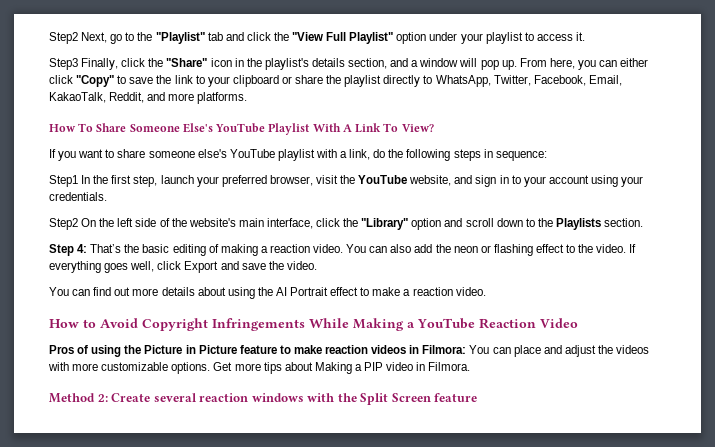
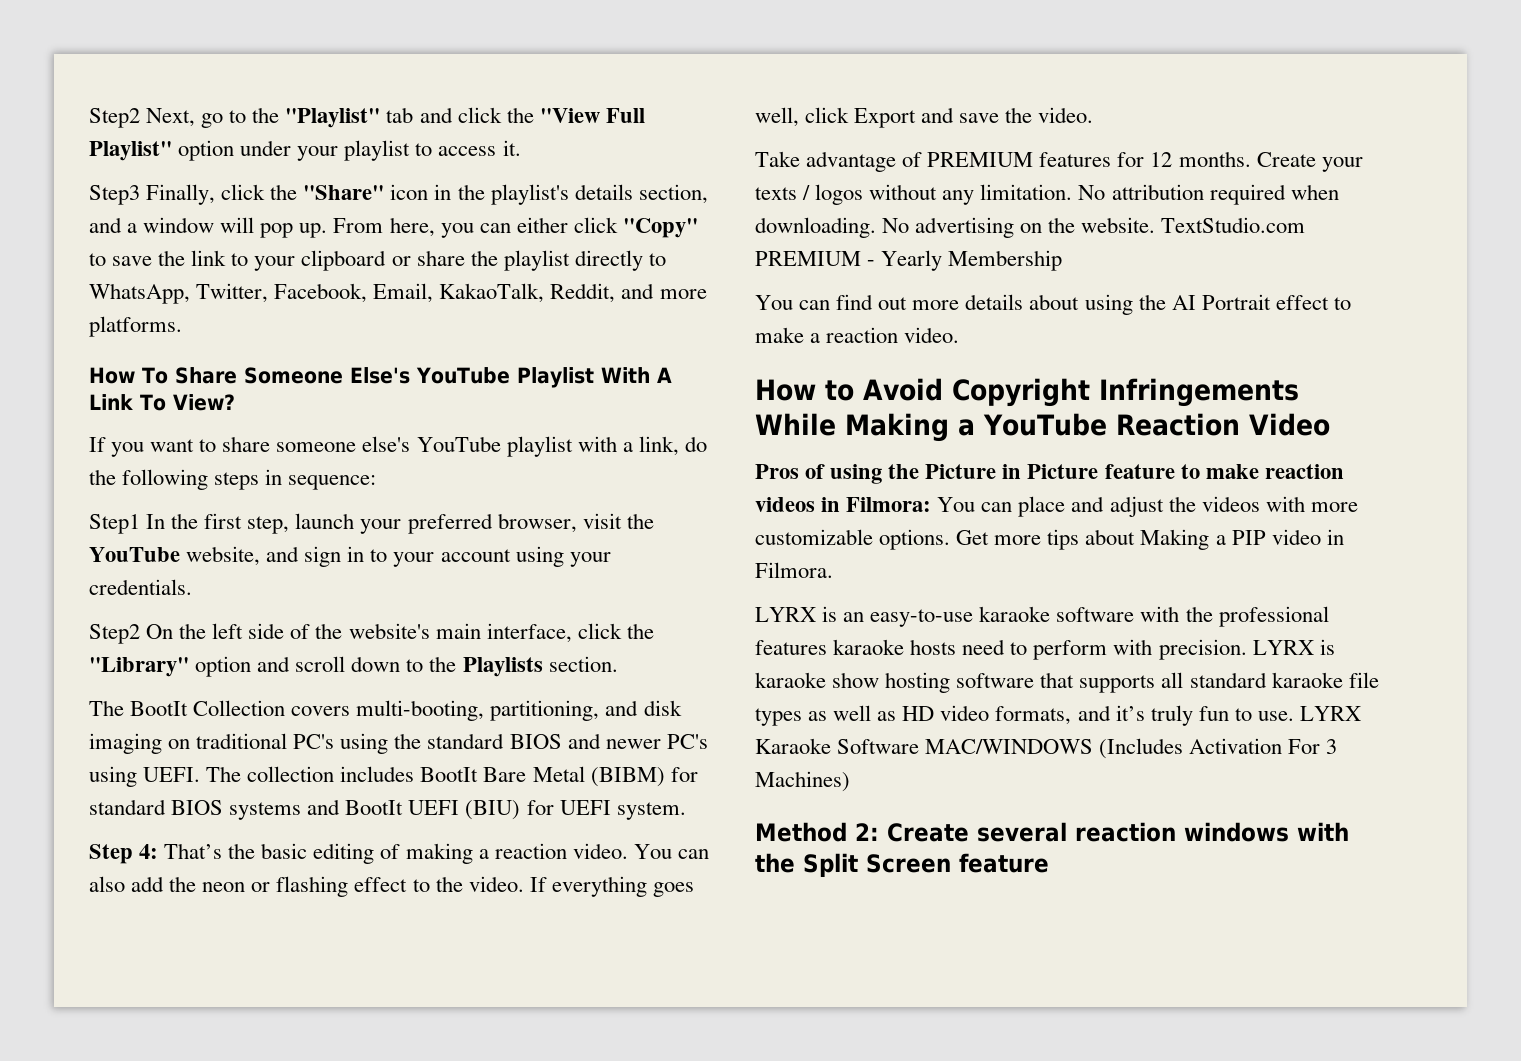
+ The BootIt Collection covers multi-booting, partitioning, and disk imaging on traditional PC's using the standard BIOS and newer PC's using UEFI. The collection includes BootIt Bare Metal (BIBM) for standard BIOS systems and BootIt UEFI (BIU) for UEFI system.
+ Take advantage of PREMIUM features for 12 months. Create your texts / logos without any limitation. No attribution required when downloading. No advertising on the website. TextStudio.com PREMIUM - Yearly Membership
+ LYRX is an easy-to-use karaoke software with the professional features karaoke hosts need to perform with precision. LYRX is karaoke show hosting software that supports all standard karaoke file types as well as HD video formats, and it’s truly fun to use. LYRX Karaoke Software MAC/WINDOWS (Includes Activation For 3 Machines)

